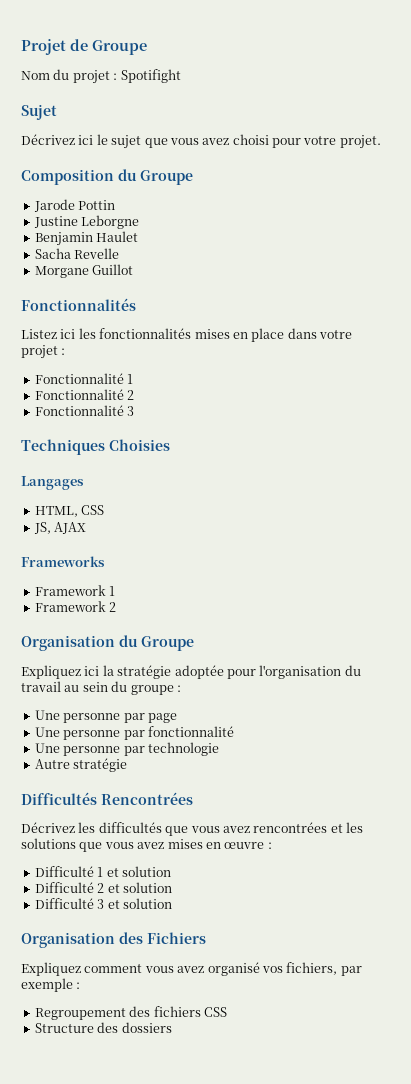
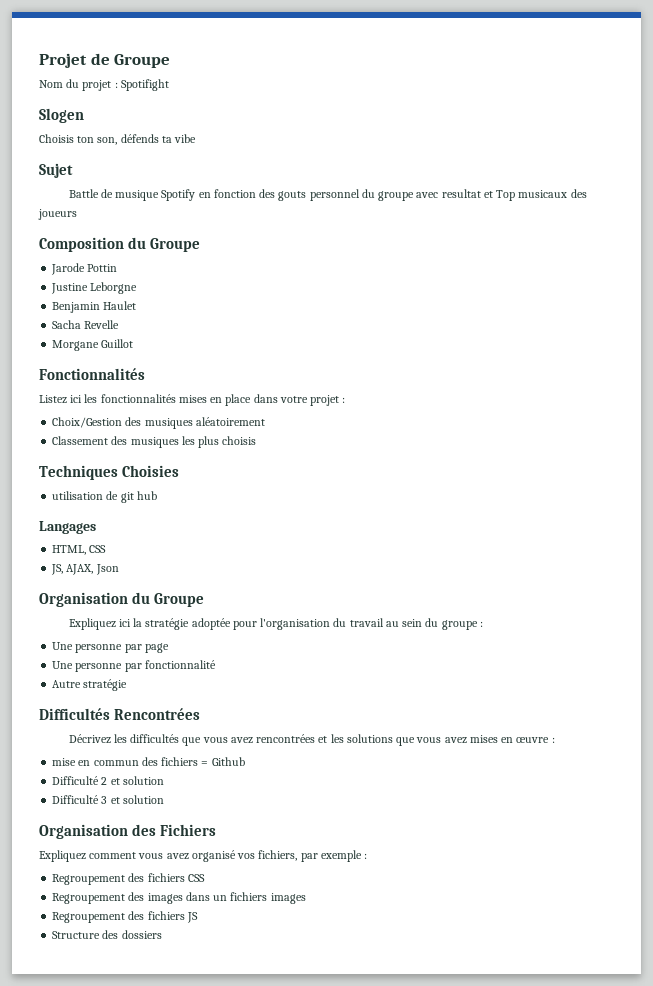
+ Slogen
+ Choisis ton son, défends ta vibe
  Sujet
- Décrivez ici le sujet que vous avez choisi pour votre projet.
+ Battle de musique Spotify en fonction des gouts personnel du groupe avec resultat et Top musicaux des joueurs
- Fonctionnalité 1
- Fonctionnalité 2
- Fonctionnalité 3
+ Choix/Gestion des musiques aléatoirement
+ Classement des musiques les plus choisis
  Techniques Choisies
+ utilisation de git hub
  Langages
  HTML, CSS
- JS, AJAX
- Frameworks
- Framework 1
- Framework 2
+ JS, AJAX, Json
- Une personne par technologie
- Difficulté 1 et solution
+ mise en commun des fichiers = Github
+ Regroupement des images dans un fichiers images
+ Regroupement des fichiers JS

